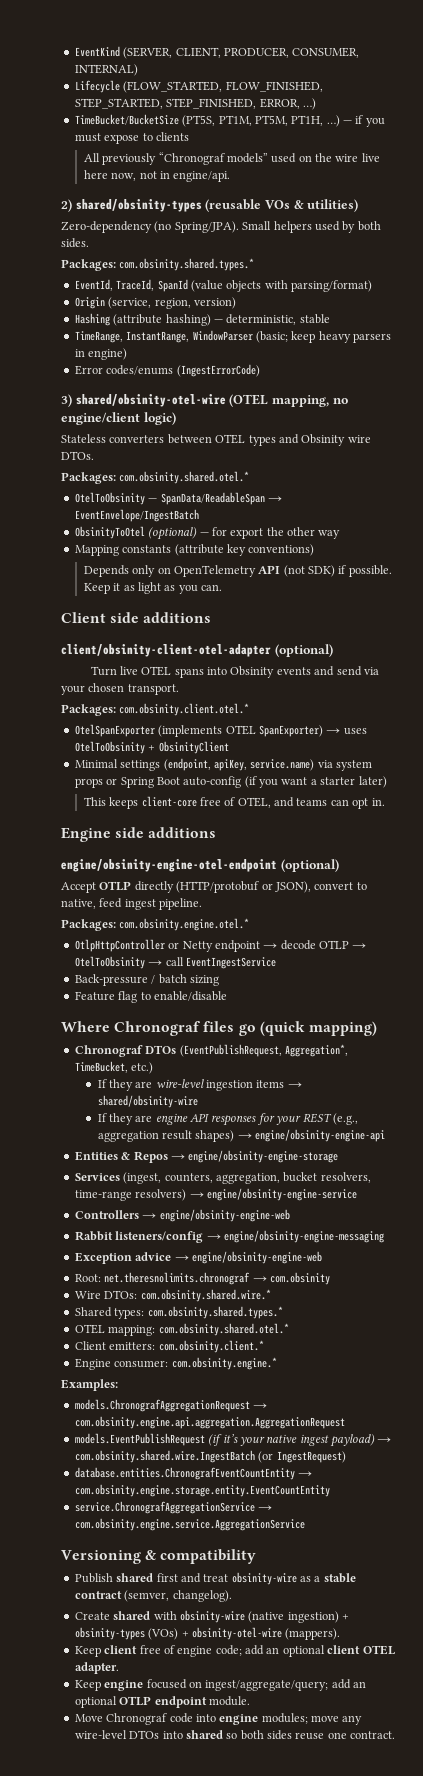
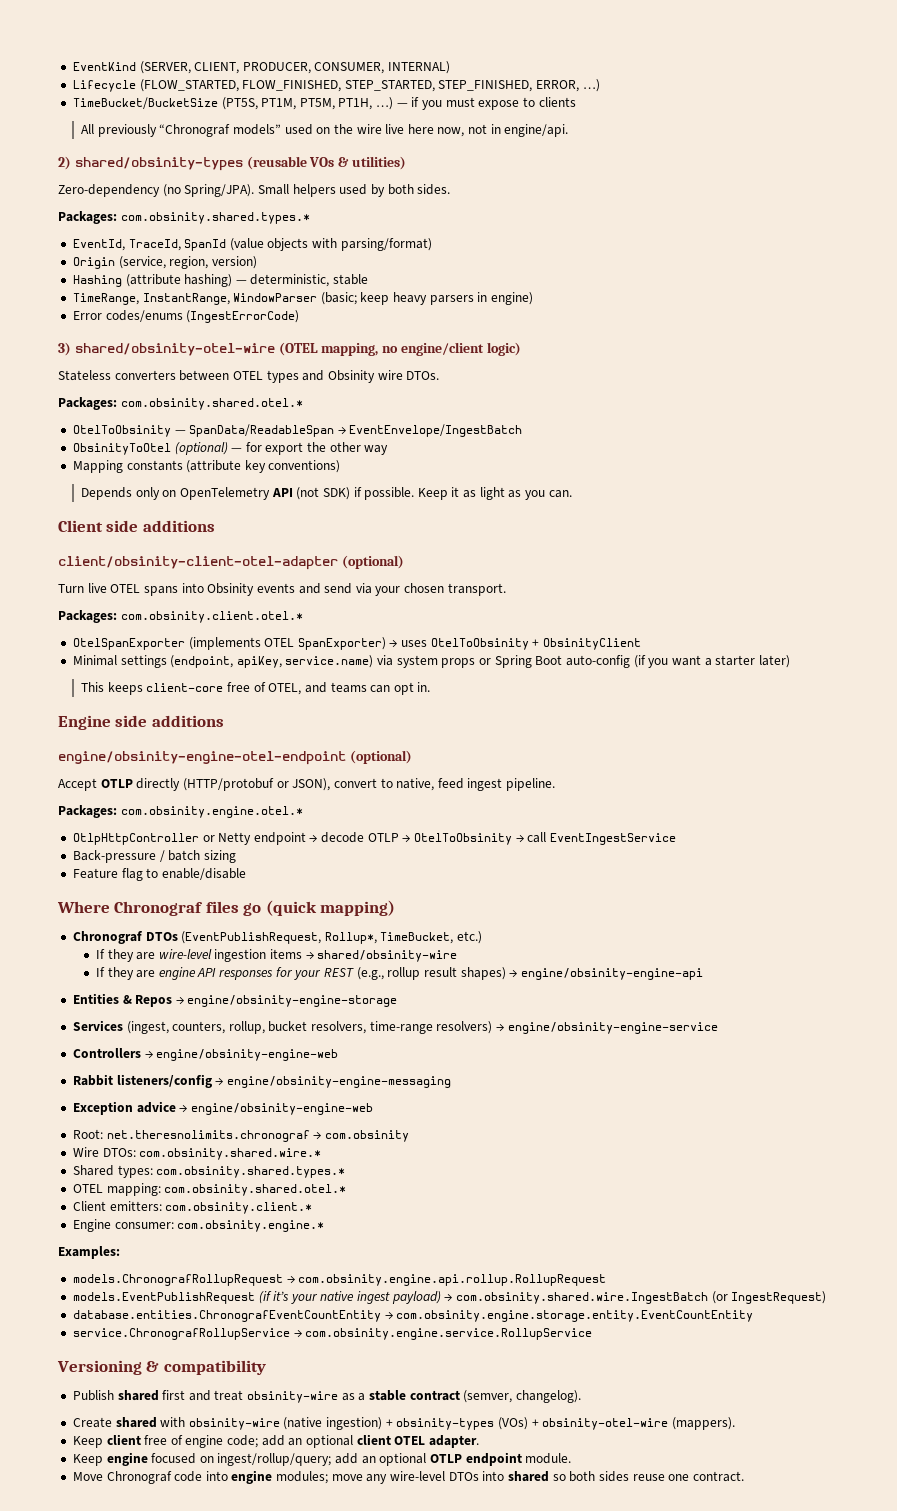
- Chronograf DTOs (EventPublishRequest, Aggregation*, TimeBucket, etc.)
+ Chronograf DTOs (EventPublishRequest, Rollup*, TimeBucket, etc.)
- If they are engine API responses for your REST (e.g., aggregation result shapes) → engine/obsinity-engine-api
+ If they are engine API responses for your REST (e.g., rollup result shapes) → engine/obsinity-engine-api
- Services (ingest, counters, aggregation, bucket resolvers, time-range resolvers) → engine/obsinity-engine-service
+ Services (ingest, counters, rollup, bucket resolvers, time-range resolvers) → engine/obsinity-engine-service
- models.ChronografAggregationRequest → com.obsinity.engine.api.aggregation.AggregationRequest
+ models.ChronografRollupRequest → com.obsinity.engine.api.rollup.RollupRequest
- service.ChronografAggregationService → com.obsinity.engine.service.AggregationService
+ service.ChronografRollupService → com.obsinity.engine.service.RollupService
- Keep engine focused on ingest/aggregate/query; add an optional OTLP endpoint module.
+ Keep engine focused on ingest/rollup/query; add an optional OTLP endpoint module.

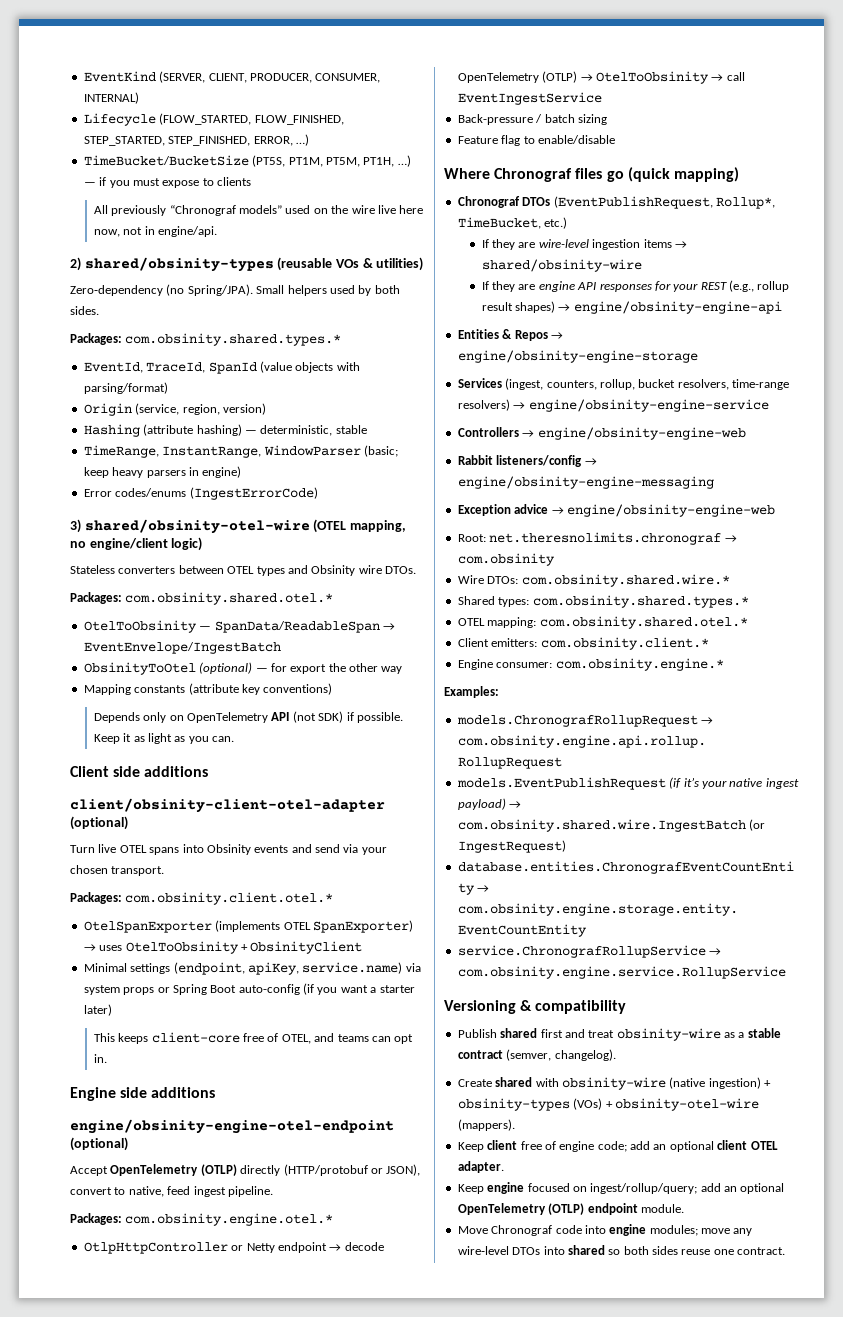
- Accept OTLP directly (HTTP/protobuf or JSON), convert to native, feed ingest pipeline.
+ Accept OpenTelemetry (OTLP) directly (HTTP/protobuf or JSON), convert to native, feed ingest pipeline.
- OtlpHttpController or Netty endpoint → decode OTLP → OtelToObsinity → call EventIngestService
+ OtlpHttpController or Netty endpoint → decode OpenTelemetry (OTLP) → OtelToObsinity → call EventIngestService
- Keep engine focused on ingest/rollup/query; add an optional OTLP endpoint module.
+ Keep engine focused on ingest/rollup/query; add an optional OpenTelemetry (OTLP) endpoint module.

